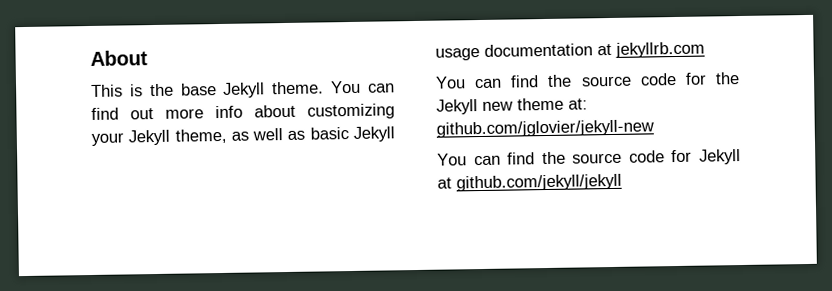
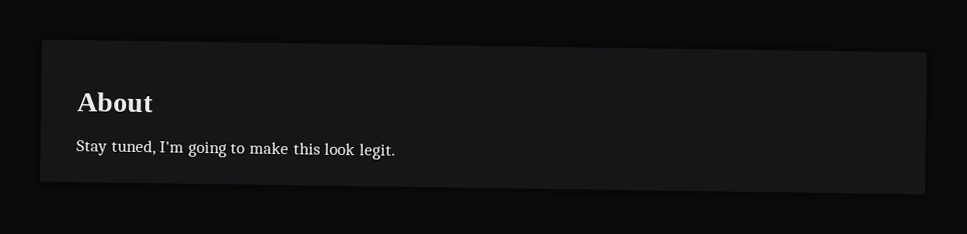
- This is the base Jekyll theme. You can find out more info about customizing your Jekyll theme, as well as basic Jekyll usage documentation at jekyllrb.com
- You can find the source code for the Jekyll new theme at: github.com/jglovier/jekyll-new
- You can find the source code for Jekyll at github.com/jekyll/jekyll
+ Stay tuned, I'm going to make this look legit.

